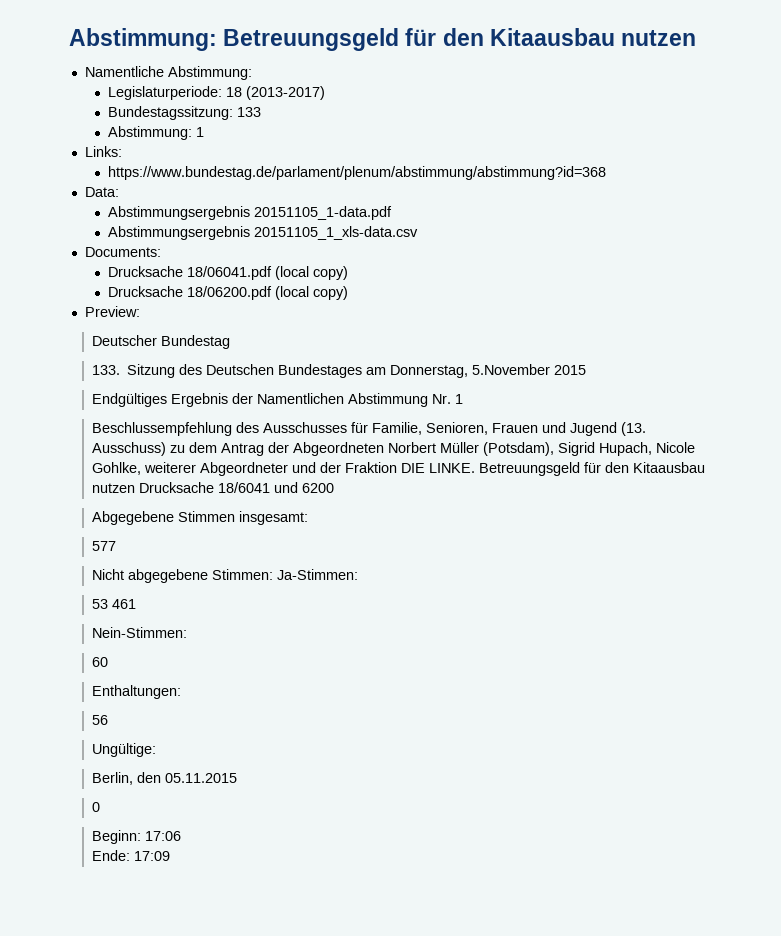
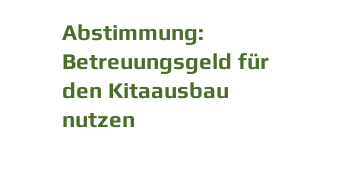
- Namentliche Abstimmung:
- Legislaturperiode: 18 (2013-2017)
- Bundestagssitzung: 133
- Abstimmung: 1
- Links:
- https://www.bundestag.de/parlament/plenum/abstimmung/abstimmung?id=368
- Data:
- Abstimmungsergebnis 20151105_1-data.pdf
- Abstimmungsergebnis 20151105_1_xls-data.csv
- Documents:
- Drucksache 18/06041.pdf (local copy)
- Drucksache 18/06200.pdf (local copy)
- Preview:
- Deutscher Bundestag
- 133. Sitzung des Deutschen Bundestages am Donnerstag, 5.November 2015
- Endgültiges Ergebnis der Namentlichen Abstimmung Nr. 1
- Beschlussempfehlung des Ausschusses für Familie, Senioren, Frauen und Jugend (13. Ausschuss) zu dem Antrag der Abgeordneten Norbert Müller (Potsdam), Sigrid Hupach, Nicole Gohlke, weiterer Abgeordneter und der Fraktion DIE LINKE. Betreuungsgeld für den Kitaausbau nutzen Drucksache 18/6041 und 6200
- Abgegebene Stimmen insgesamt:
- 577
- Nicht abgegebene Stimmen: Ja-Stimmen:
- 53 461
- Nein-Stimmen:
- 60
- Enthaltungen:
- 56
- Ungültige:
- Berlin, den 05.11.2015
- 0
- Beginn: 17:06
- Ende: 17:09

